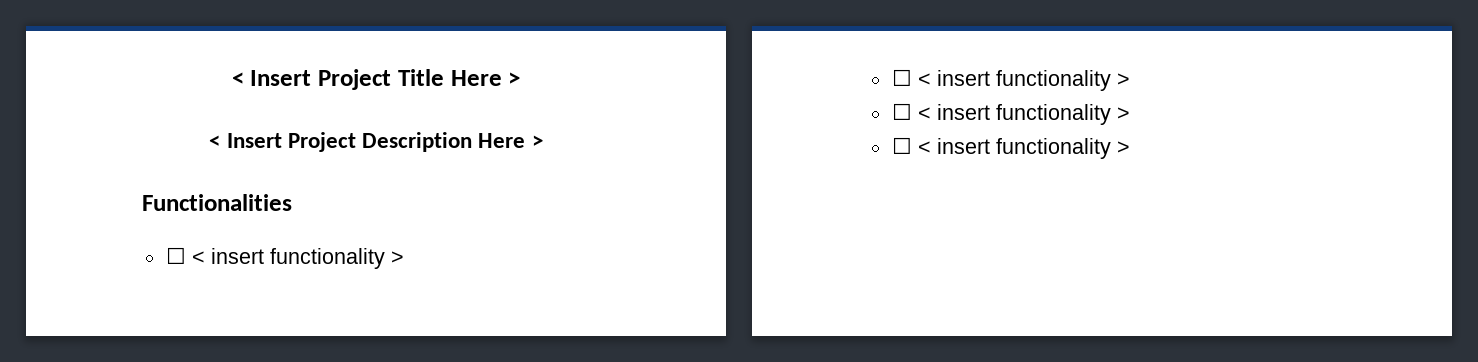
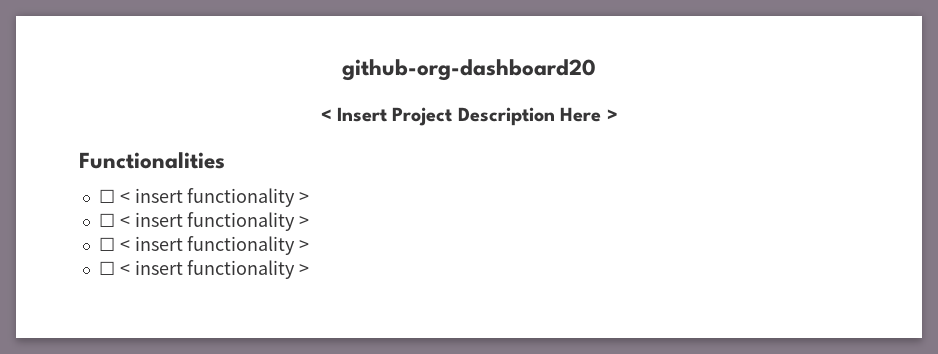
- < Insert Project Title Here >
+ github-org-dashboard20

